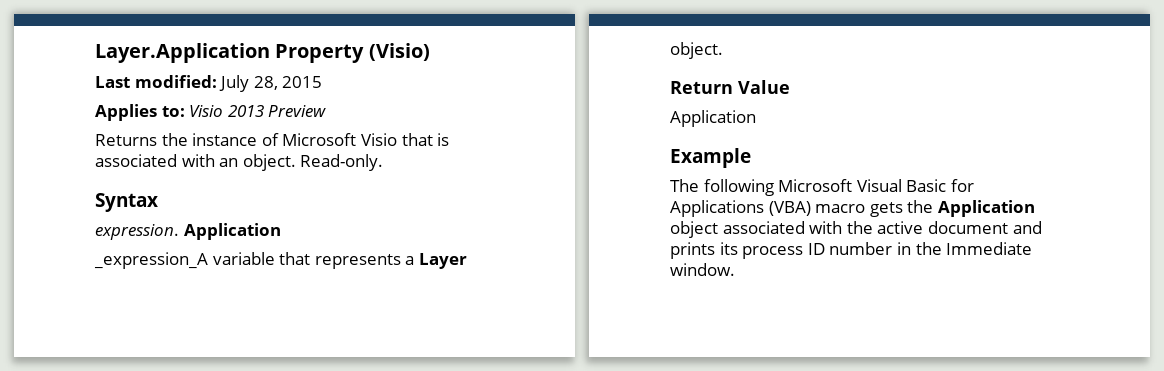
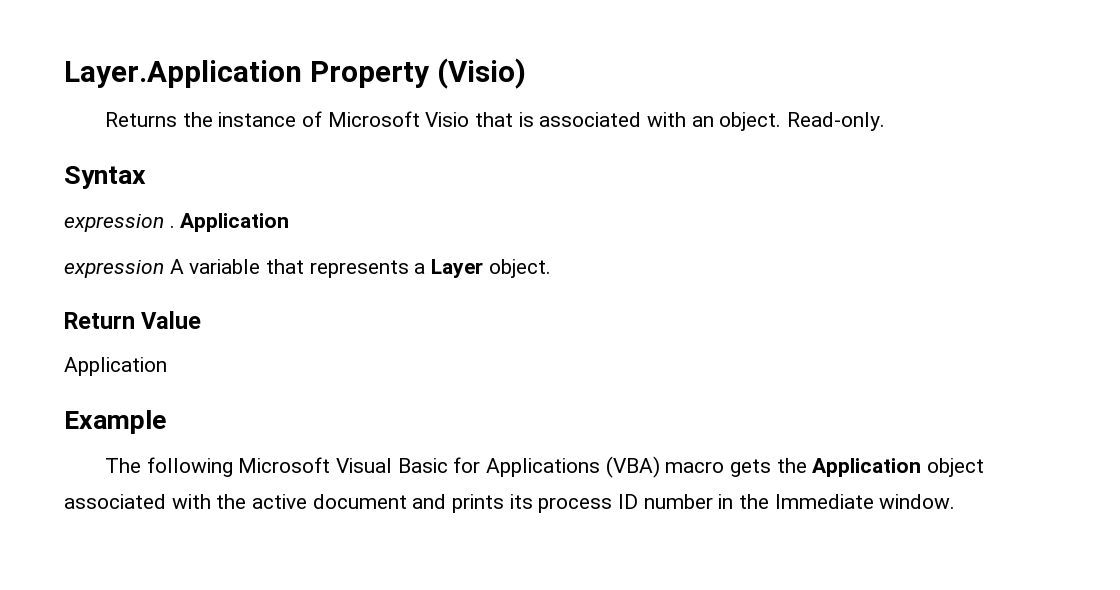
- Last modified: July 28, 2015
- Applies to: Visio 2013 Preview
- expression. Application
- _expression_A variable that represents a Layer object.
+ expression . Application
+ expression A variable that represents a Layer object.

